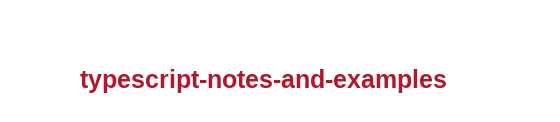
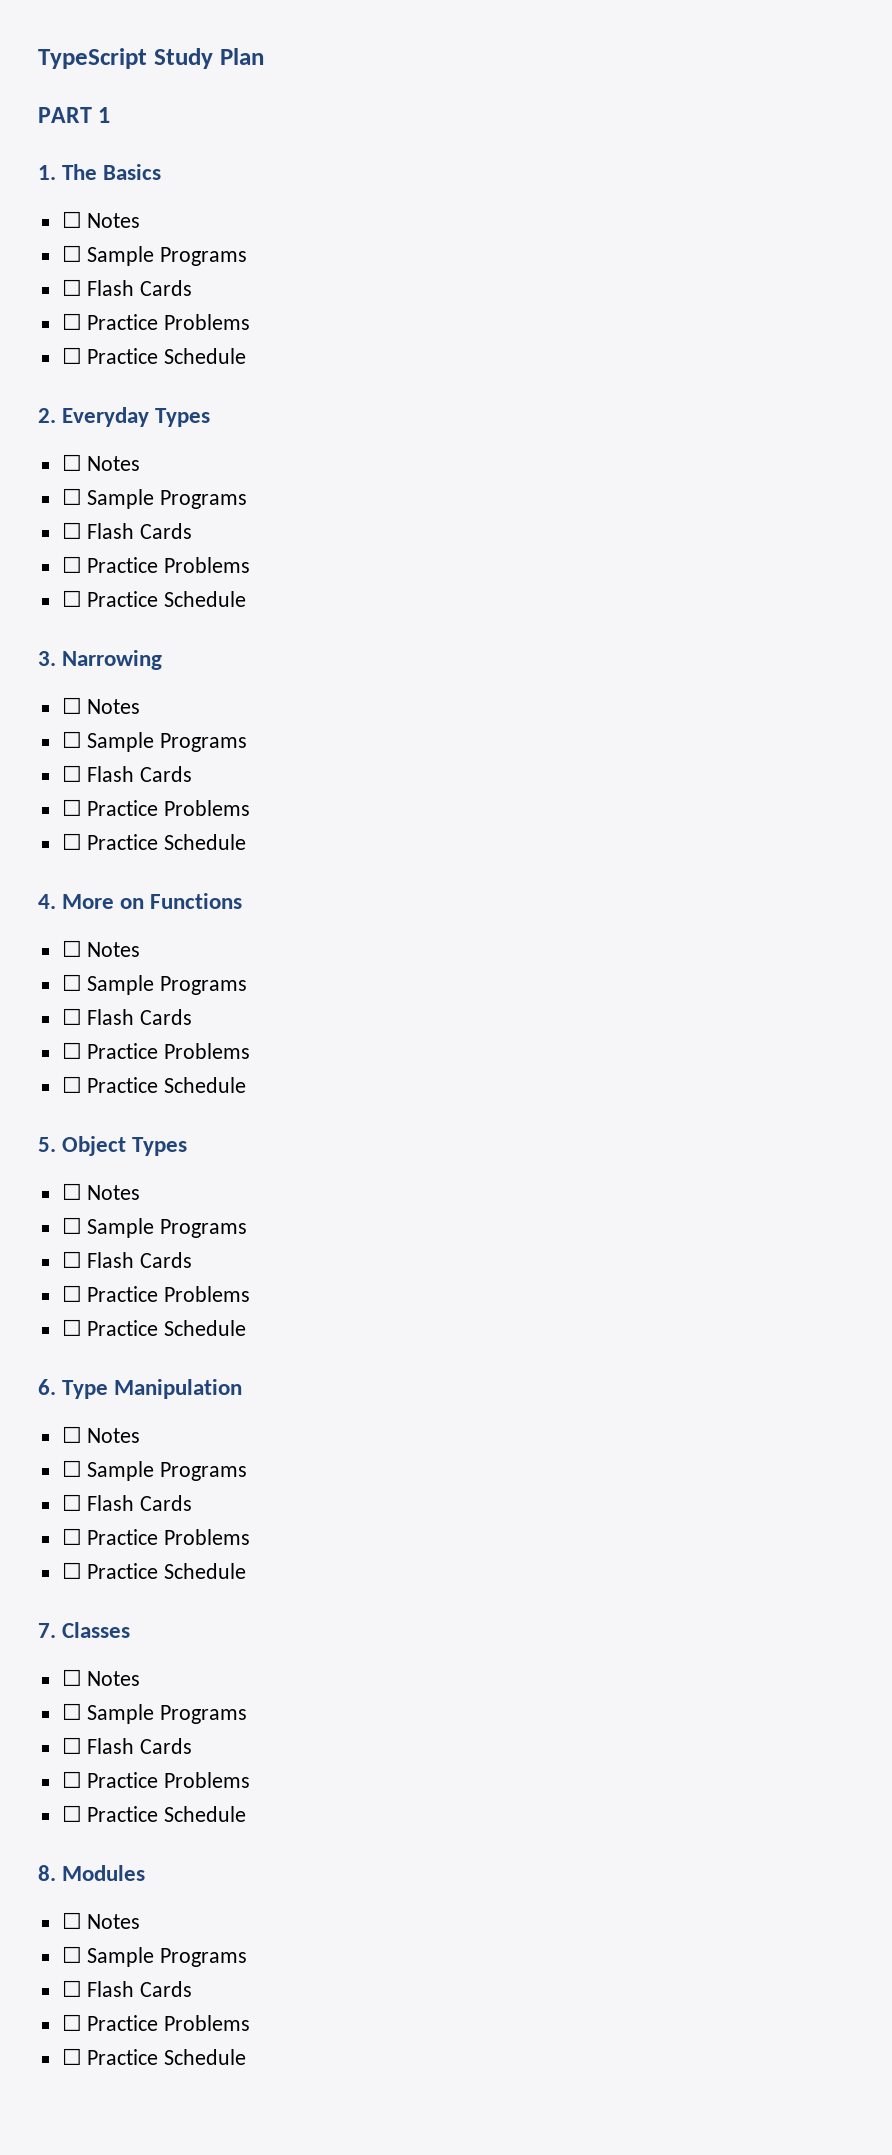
- typescript-notes-and-examples
+ TypeScript Study Plan
+ PART 1
+ 1. The Basics
+ ☐ Notes
+ ☐ Sample Programs
+ ☐ Flash Cards
+ ☐ Practice Problems
+ ☐ Practice Schedule
+ 2. Everyday Types
+ ☐ Notes
+ ☐ Sample Programs
+ ☐ Flash Cards
+ ☐ Practice Problems
+ ☐ Practice Schedule
+ 3. Narrowing
+ ☐ Notes
+ ☐ Sample Programs
+ ☐ Flash Cards
+ ☐ Practice Problems
+ ☐ Practice Schedule
+ 4. More on Functions
+ ☐ Notes
+ ☐ Sample Programs
+ ☐ Flash Cards
+ ☐ Practice Problems
+ ☐ Practice Schedule
+ 5. Object Types
+ ☐ Notes
+ ☐ Sample Programs
+ ☐ Flash Cards
+ ☐ Practice Problems
+ ☐ Practice Schedule
+ 6. Type Manipulation
+ ☐ Notes
+ ☐ Sample Programs
+ ☐ Flash Cards
+ ☐ Practice Problems
+ ☐ Practice Schedule
+ 7. Classes
+ ☐ Notes
+ ☐ Sample Programs
+ ☐ Flash Cards
+ ☐ Practice Problems
+ ☐ Practice Schedule
+ 8. Modules
+ ☐ Notes
+ ☐ Sample Programs
+ ☐ Flash Cards
+ ☐ Practice Problems
+ ☐ Practice Schedule

